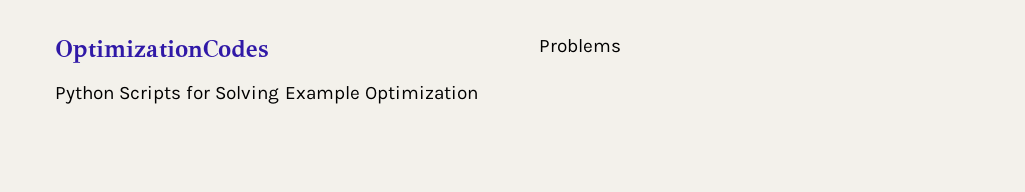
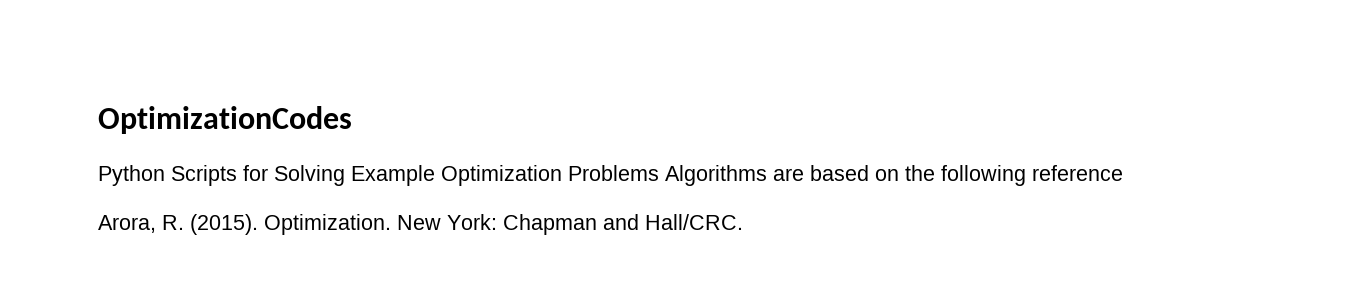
- Python Scripts for Solving Example Optimization Problems
+ Python Scripts for Solving Example Optimization Problems Algorithms are based on the following reference
+ Arora, R. (2015). Optimization. New York: Chapman and Hall/CRC.

